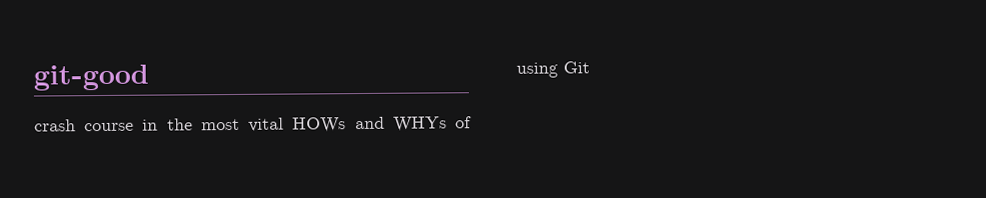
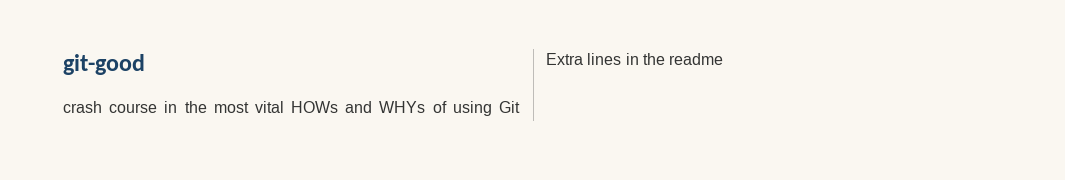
- crash course in the most vital HOWs and WHYs of using Git
+ crash course in the most vital HOWs and WHYs of using Git Extra lines in the readme

